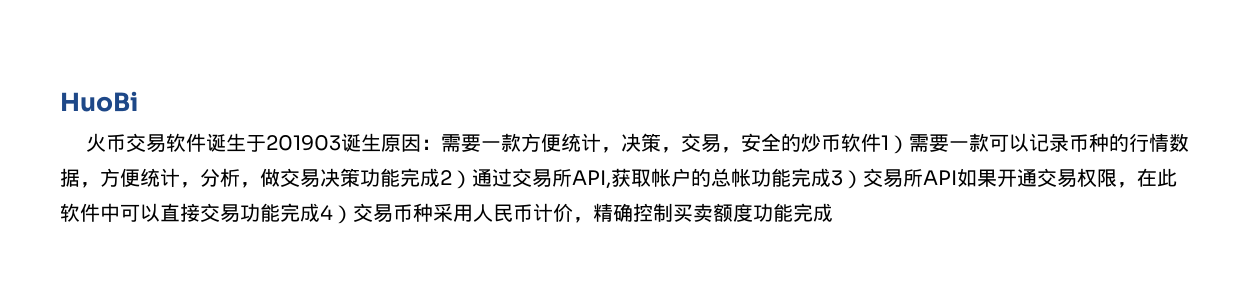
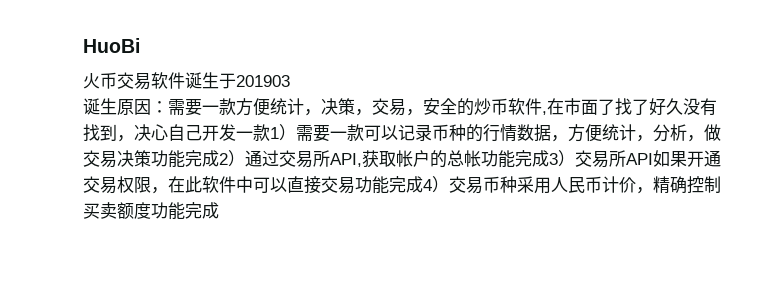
- 火币交易软件诞生于201903诞生原因：
+ 火币交易软件诞生于201903
+ 诞生原因：
- 需要一款方便统计，决策，交易，安全的炒币软件1）需要一款可以记录币种的行情数据，方便统计，分析，做交易决策功能完成2）通过交易所API,获取帐户的总帐功能完成3）交易所API如果开通交易权限，在此软件中可以直接交易功能完成4）交易币种采用人民币计价，精确控制买卖额度功能完成
+ 需要一款方便统计，决策，交易，安全的炒币软件,在市面了找了好久没有找到，决心自己开发一款1）需要一款可以记录币种的行情数据，方便统计，分析，做交易决策功能完成2）通过交易所API,获取帐户的总帐功能完成3）交易所API如果开通交易权限，在此软件中可以直接交易功能完成4）交易币种采用人民币计价，精确控制买卖额度功能完成

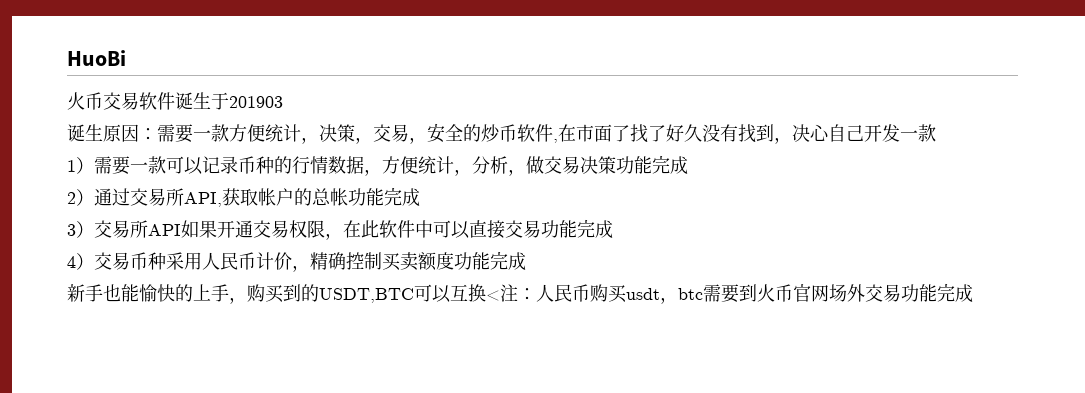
- 需要一款方便统计，决策，交易，安全的炒币软件,在市面了找了好久没有找到，决心自己开发一款1）需要一款可以记录币种的行情数据，方便统计，分析，做交易决策功能完成2）通过交易所API,获取帐户的总帐功能完成3）交易所API如果开通交易权限，在此软件中可以直接交易功能完成4）交易币种采用人民币计价，精确控制买卖额度功能完成
+ 需要一款方便统计，决策，交易，安全的炒币软件,在市面了找了好久没有找到，决心自己开发一款
+ 1）需要一款可以记录币种的行情数据，方便统计，分析，做交易决策功能完成
+ 2）通过交易所API,获取帐户的总帐功能完成
+ 3）交易所API如果开通交易权限，在此软件中可以直接交易功能完成
+ 4）交易币种采用人民币计价，精确控制买卖额度功能完成
+ 新手也能愉快的上手，购买到的USDT,BTC可以互换<注：人民币购买usdt，btc需要到火币官网场外交易功能完成

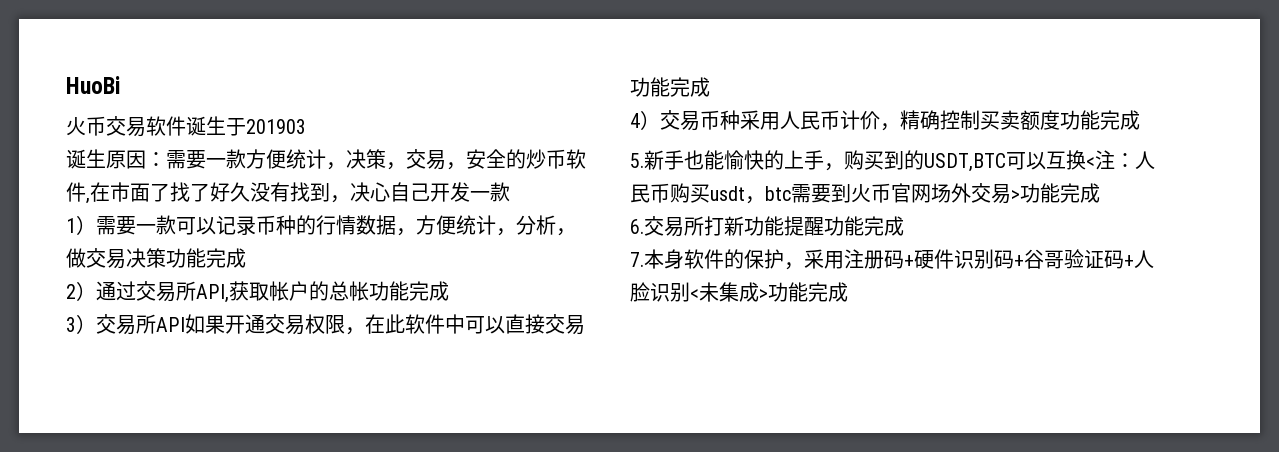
- 新手也能愉快的上手，购买到的USDT,BTC可以互换<注：人民币购买usdt，btc需要到火币官网场外交易功能完成
+ 5.新手也能愉快的上手，购买到的USDT,BTC可以互换<注：人民币购买usdt，btc需要到火币官网场外交易>功能完成
+ 6.交易所打新功能提醒功能完成
+ 7.本身软件的保护，采用注册码+硬件识别码+谷哥验证码+人脸识别<未集成>功能完成

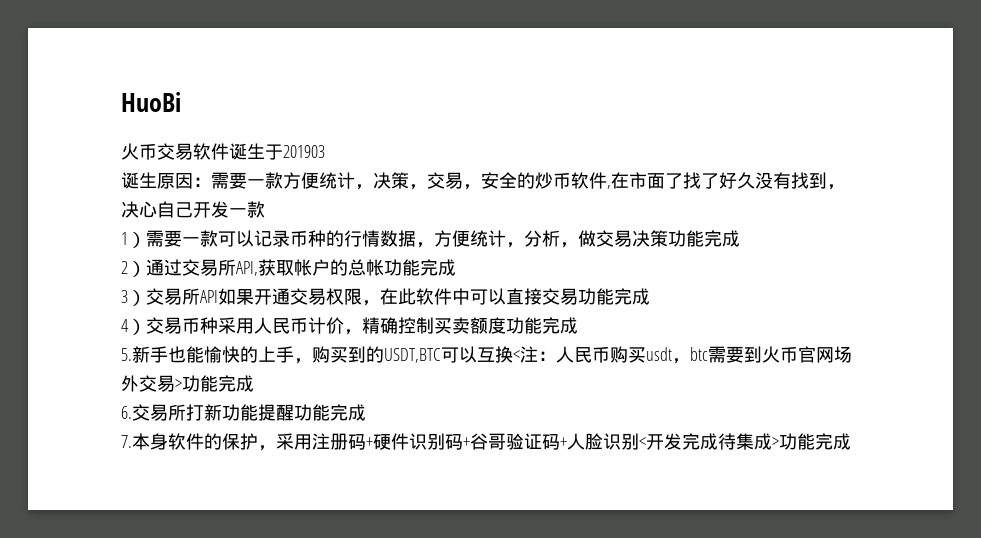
- 7.本身软件的保护，采用注册码+硬件识别码+谷哥验证码+人脸识别<未集成>功能完成
+ 7.本身软件的保护，采用注册码+硬件识别码+谷哥验证码+人脸识别<开发完成待集成>功能完成

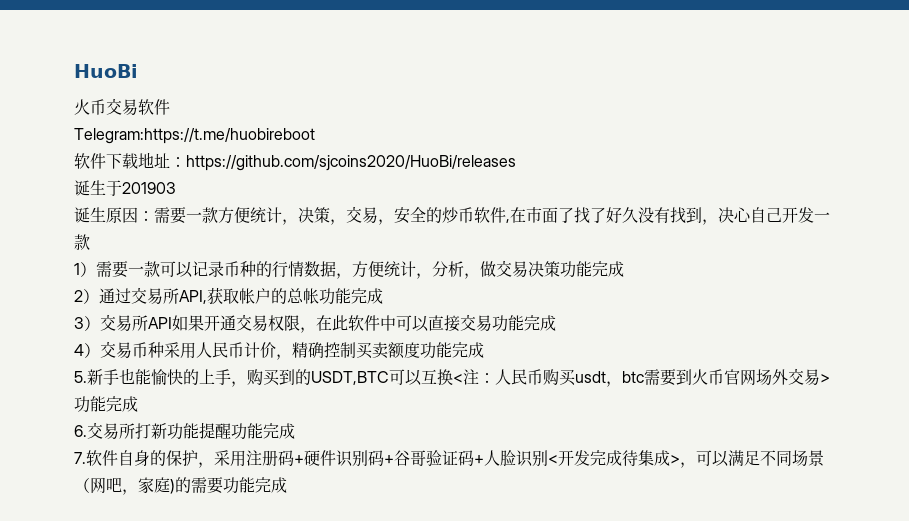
- 火币交易软件诞生于201903
+ 火币交易软件
+ Telegram:https://t.me/huobireboot
+ 软件下载地址：https://github.com/sjcoins2020/HuoBi/releases
+ 诞生于201903
- 7.本身软件的保护，采用注册码+硬件识别码+谷哥验证码+人脸识别<开发完成待集成>功能完成
+ 7.软件自身的保护，采用注册码+硬件识别码+谷哥验证码+人脸识别<开发完成待集成>，可以满足不同场景（网吧，家庭)的需要功能完成

